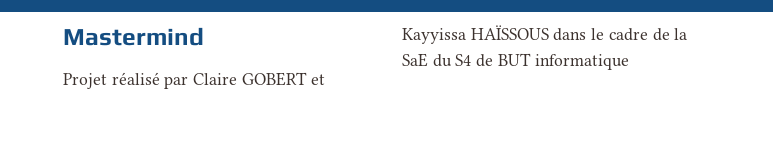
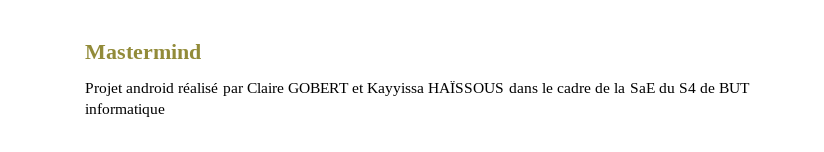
- Projet réalisé par Claire GOBERT et Kayyissa HAÏSSOUS dans le cadre de la SaE du S4 de BUT informatique
+ Projet android réalisé par Claire GOBERT et Kayyissa HAÏSSOUS dans le cadre de la SaE du S4 de BUT informatique

